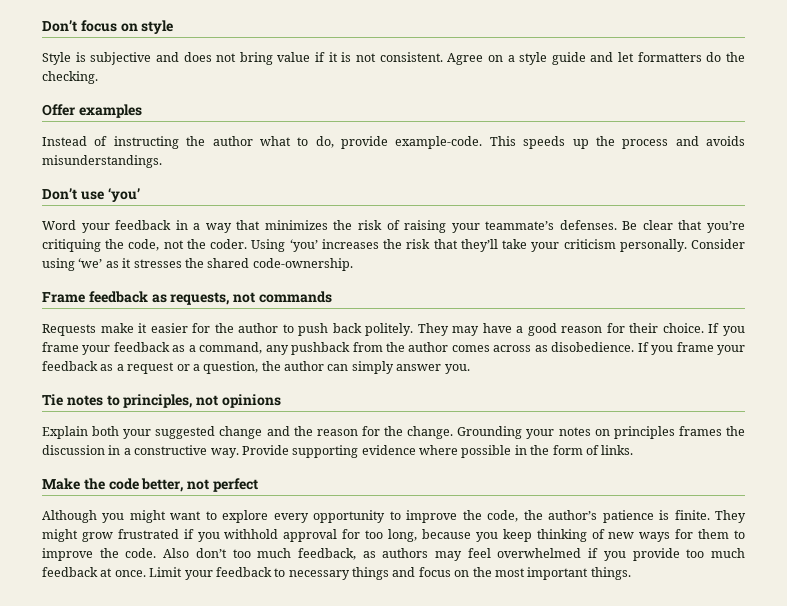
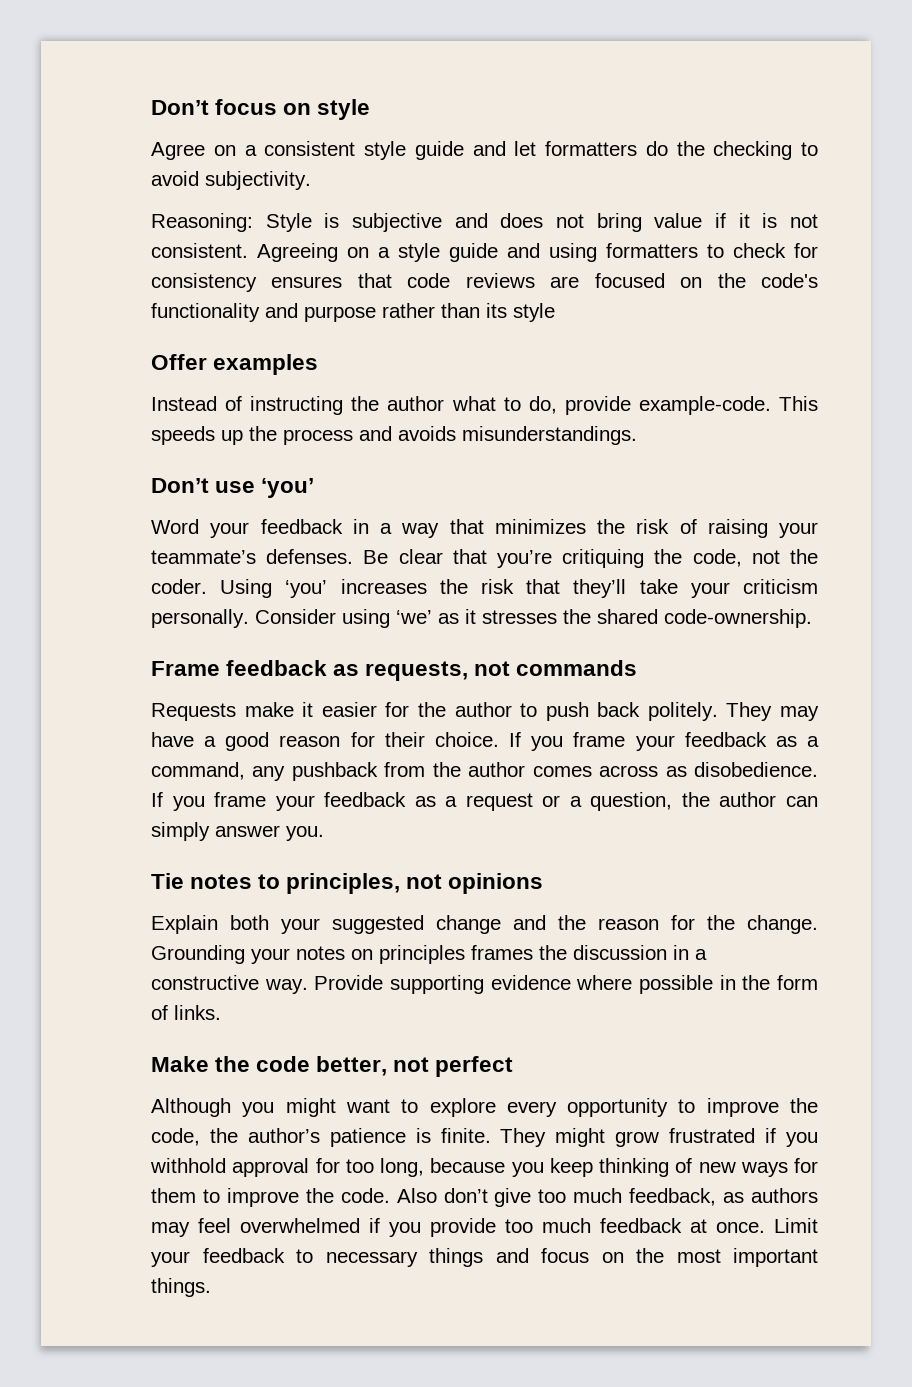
- Style is subjective and does not bring value if it is not consistent.
+ Agree on a consistent style guide and let formatters do the checking to avoid subjectivity.
+ Reasoning: Style is subjective and does not bring value if it is not consistent.
- Agree on a style guide and let formatters do the checking.
+ Agreeing on a style guide and using formatters to check for consistency ensures that code reviews are focused on the code's functionality and purpose rather than its style
- Also don’t too much feedback, as authors may feel overwhelmed if you provide too much feedback at once.
+ Also don’t give too much feedback, as authors may feel overwhelmed if you provide too much feedback at once.

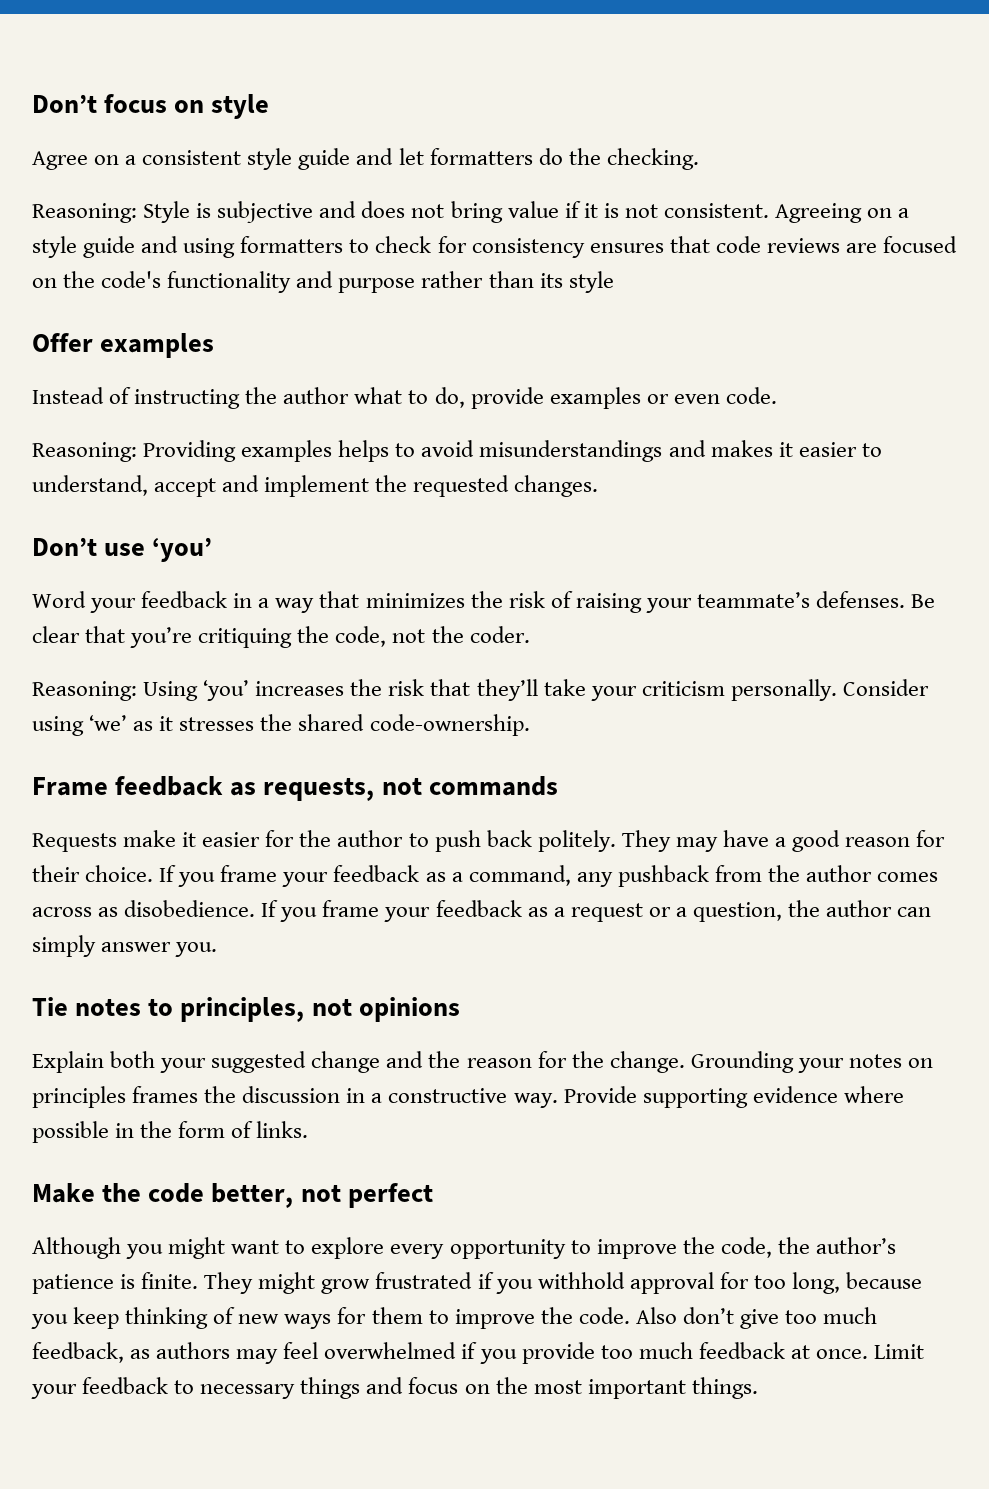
- Agree on a consistent style guide and let formatters do the checking to avoid subjectivity.
+ Agree on a consistent style guide and let formatters do the checking.
- Instead of instructing the author what to do, provide example-code. This speeds up the process and avoids misunderstandings.
+ Instead of instructing the author what to do, provide examples or even code.
+ Reasoning: Providing examples helps to avoid misunderstandings and makes it easier to understand, accept and implement the requested changes.
- Be clear that you’re critiquing the code, not the coder. Using ‘you’ increases the risk that they’ll take your criticism personally.
+ Be clear that you’re critiquing the code, not the coder.
+ Reasoning: Using ‘you’ increases the risk that they’ll take your criticism personally.

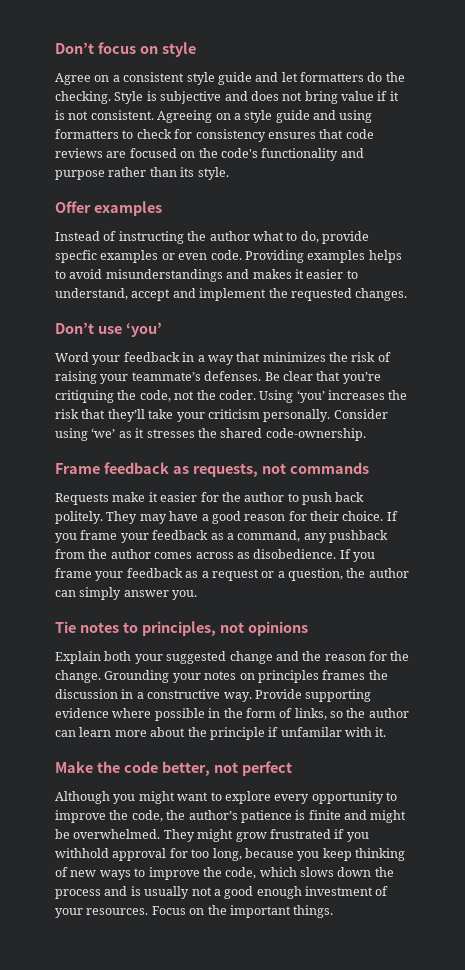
- Agree on a consistent style guide and let formatters do the checking.
- Reasoning: Style is subjective and does not bring value if it is not consistent.
+ Agree on a consistent style guide and let formatters do the checking. Style is subjective and does not bring value if it is not consistent.
- Agreeing on a style guide and using formatters to check for consistency ensures that code reviews are focused on the code's functionality and purpose rather than its style
+ Agreeing on a style guide and using formatters to check for consistency ensures that code reviews are focused on the code's functionality and purpose rather than its style.
- Instead of instructing the author what to do, provide examples or even code.
- Reasoning: Providing examples helps to avoid misunderstandings and makes it easier to understand, accept and implement the requested changes.
+ Instead of instructing the author what to do, provide specfic examples or even code. Providing examples helps to avoid misunderstandings and makes it easier to understand, accept and implement the requested changes.
- Be clear that you’re critiquing the code, not the coder.
- Reasoning: Using ‘you’ increases the risk that they’ll take your criticism personally.
+ Be clear that you’re critiquing the code, not the coder. Using ‘you’ increases the risk that they’ll take your criticism personally.
- Provide supporting evidence where possible in the form of links.
+ Provide supporting evidence where possible in the form of links, so the author can learn more about the principle if unfamilar with it.
- Although you might want to explore every opportunity to improve the code, the author’s patience is finite.
+ Although you might want to explore every opportunity to improve the code, the author’s patience is finite and might be overwhelmed.
- They might grow frustrated if you withhold approval for too long, because you keep thinking of new ways for them to improve the code. Also don’t give too much feedback, as authors may feel overwhelmed if you provide too much feedback at once. Limit your feedback to necessary things and focus on the most important things.
+ They might grow frustrated if you withhold approval for too long, because you keep thinking of new ways to improve the code, which slows down the process and is usually not a good enough investment of your resources. Focus on the important things.

